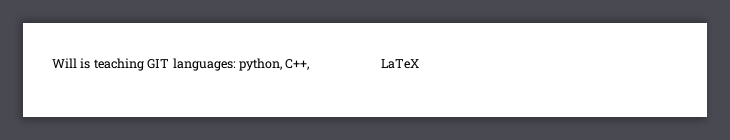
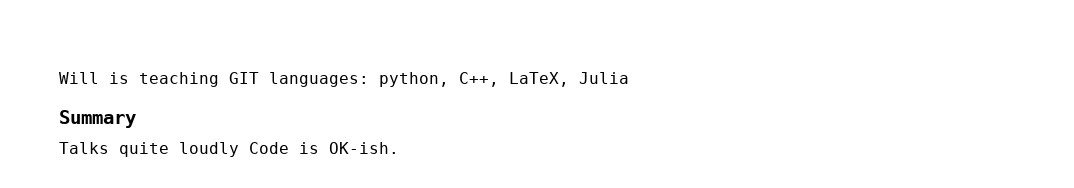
- Will is teaching GIT languages: python, C++, LaTeX
+ Will is teaching GIT languages: python, C++, LaTeX, Julia
+ Summary
+ Talks quite loudly Code is OK-ish.

